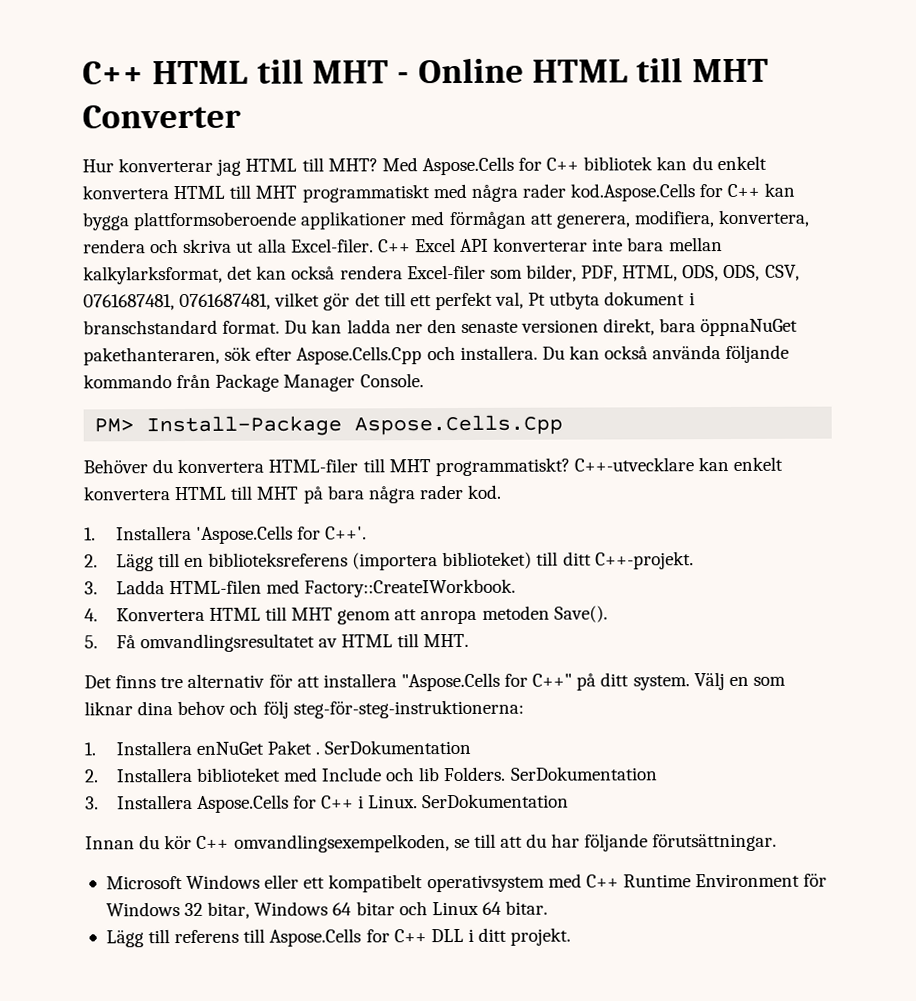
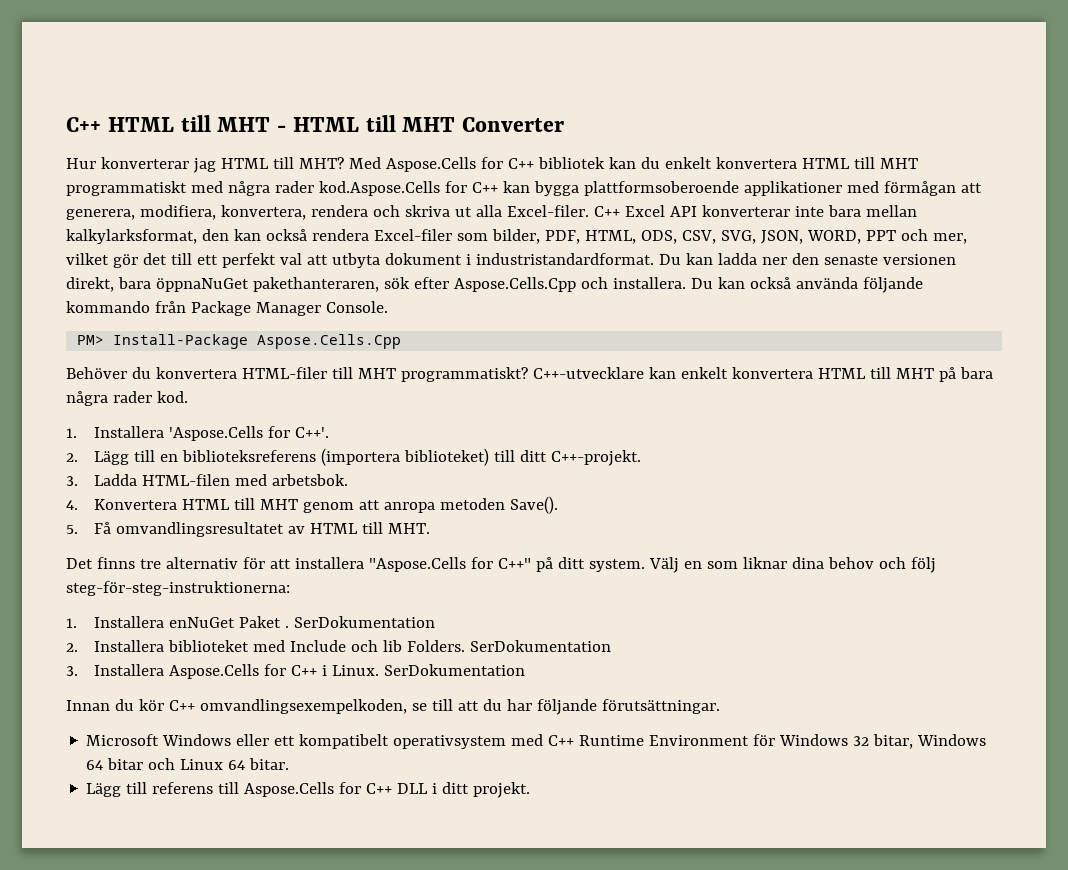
- C++ HTML till MHT - Online HTML till MHT Converter
+ C++ HTML till MHT - HTML till MHT Converter
- C++ Excel API konverterar inte bara mellan kalkylarksformat, det kan också rendera Excel-filer som bilder, PDF, HTML, ODS, ODS, CSV, 0761687481, 0761687481, vilket gör det till ett perfekt val, Pt utbyta dokument i branschstandard format.
+ C++ Excel API konverterar inte bara mellan kalkylarksformat, den kan också rendera Excel-filer som bilder, PDF, HTML, ODS, CSV, SVG, JSON, WORD, PPT och mer, vilket gör det till ett perfekt val att utbyta dokument i industristandardformat.
- 3. Ladda HTML-filen med Factory::CreateIWorkbook.
+ 3. Ladda HTML-filen med arbetsbok.

